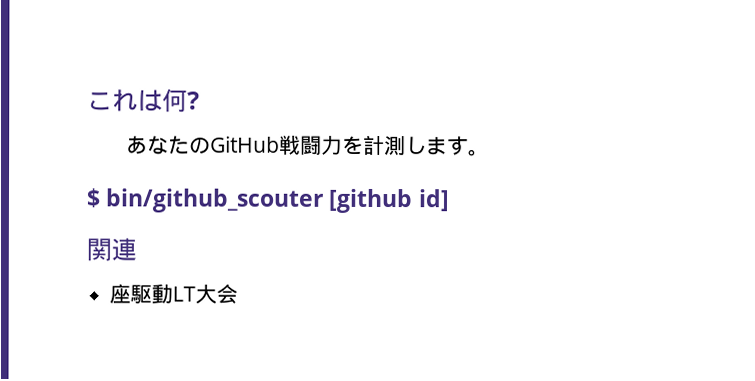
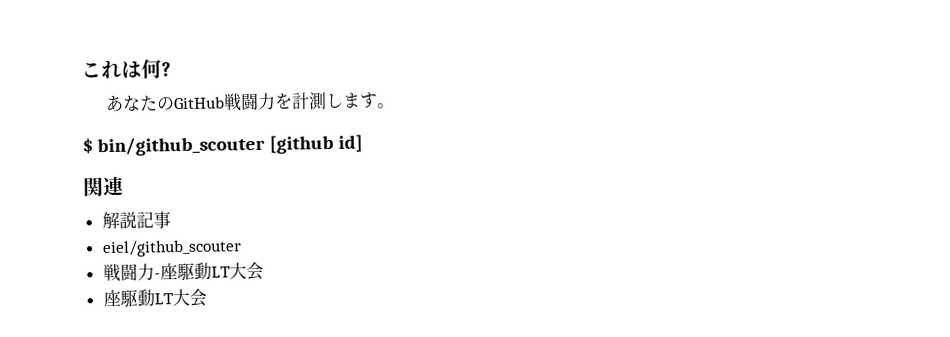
+ 解説記事
+ eiel/github_scouter
+ 戦闘力-座駆動LT大会

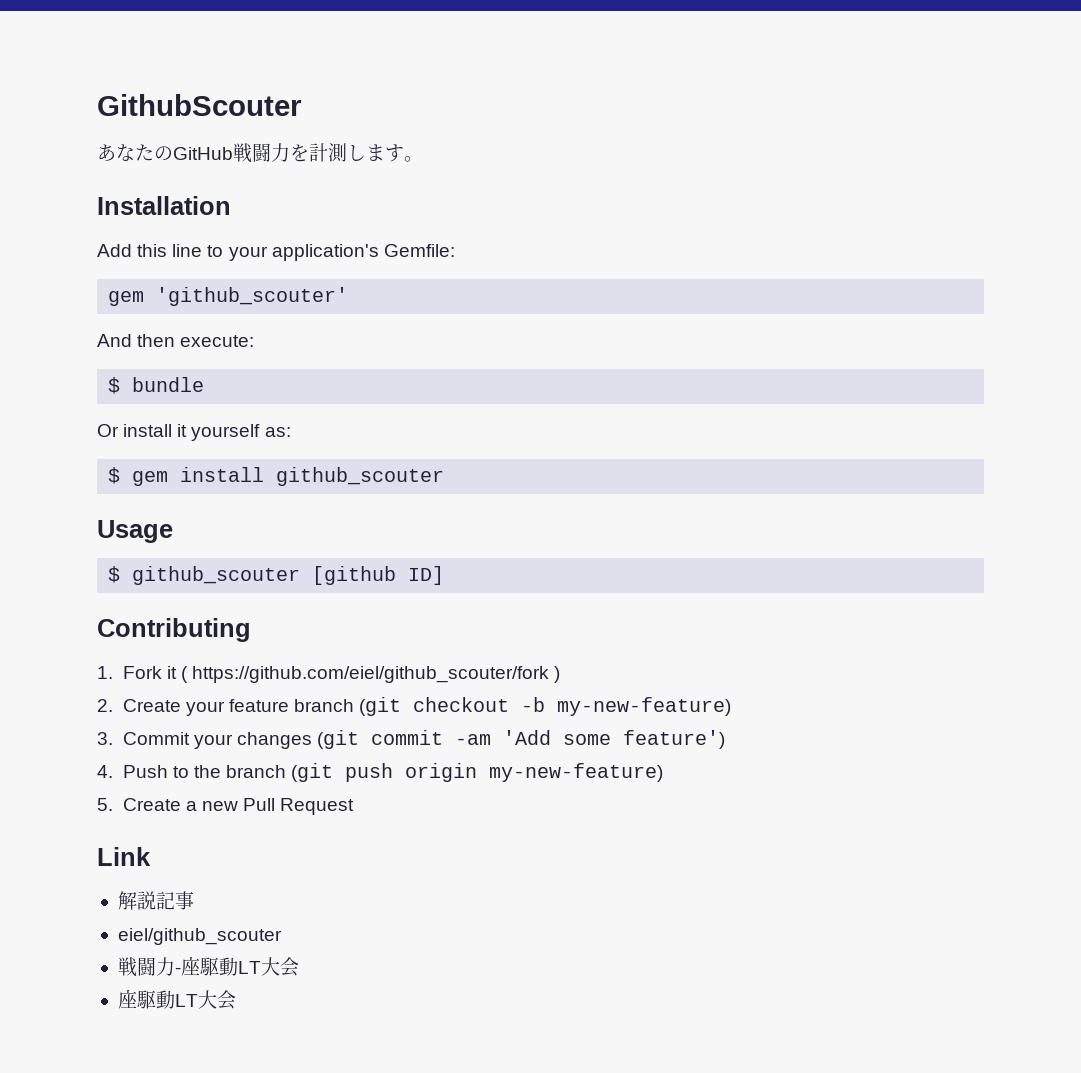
- これは何?
+ GithubScouter
- $ bin/github_scouter [github id]
- 関連
+ Installation
+ Add this line to your application's Gemfile:
+ gem 'github_scouter'
+ And then execute:
+ $ bundle
+ Or install it yourself as:
+ $ gem install github_scouter
+ Usage
+ $ github_scouter [github ID]
+ Contributing
+ 1. Fork it ( https://github.com/eiel/github_scouter/fork )
+ 2. Create your feature branch (git checkout -b my-new-feature)
+ 3. Commit your changes (git commit -am 'Add some feature')
+ 4. Push to the branch (git push origin my-new-feature)
+ 5. Create a new Pull Request
+ Link

